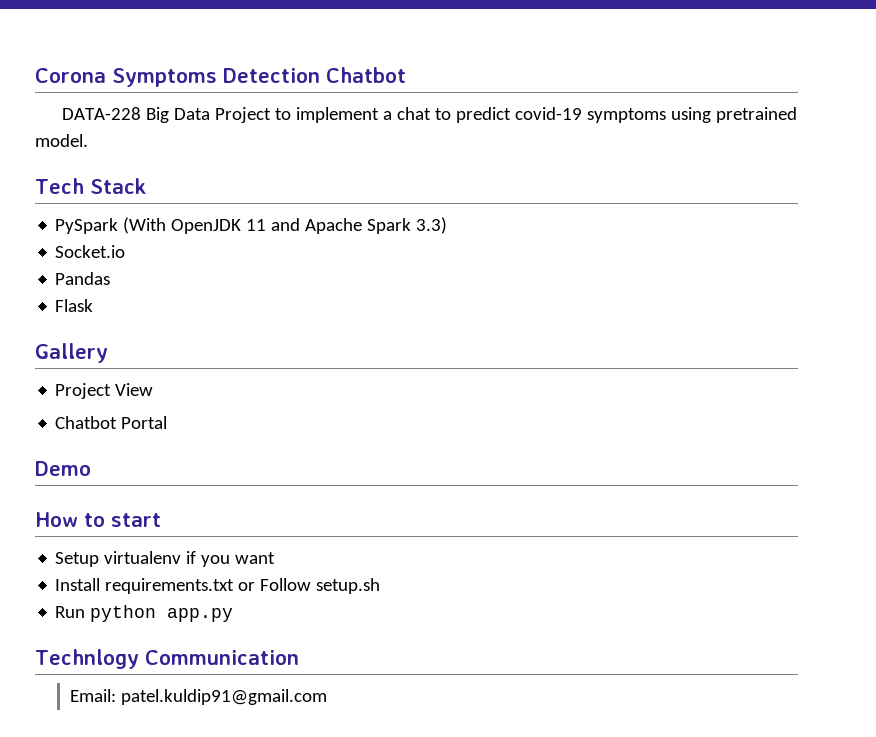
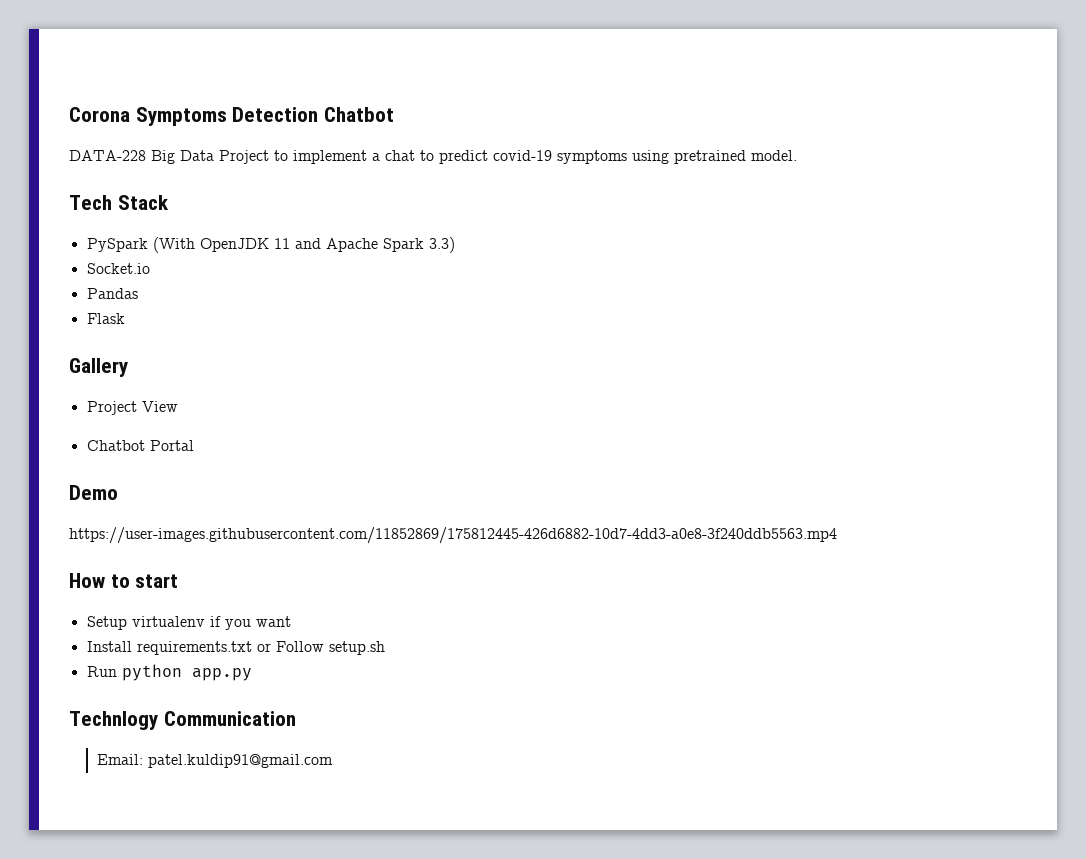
+ https://user-images.githubusercontent.com/11852869/175812445-426d6882-10d7-4dd3-a0e8-3f240ddb5563.mp4

